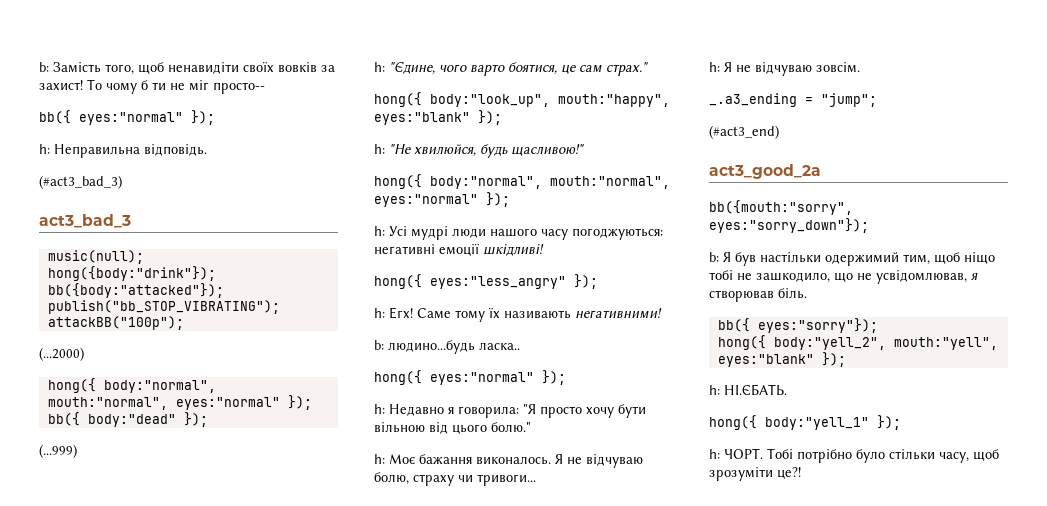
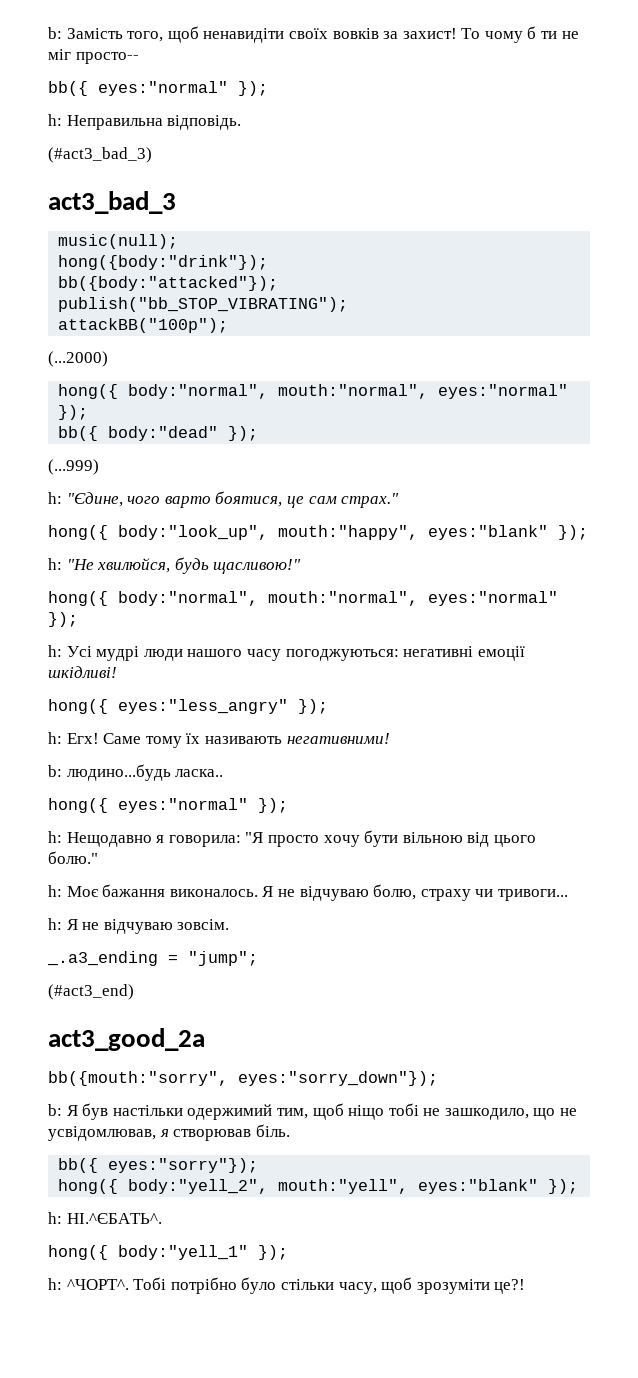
- h: Недавно я говорила: "Я просто хочу бути вільною від цього болю."
+ h: Нещодавно я говорила: "Я просто хочу бути вільною від цього болю."
- h: НІ.ЄБАТЬ.
+ h: НІ.^ЄБАТЬ^.
- h: ЧОРТ.
+ h: ^ЧОРТ^.

